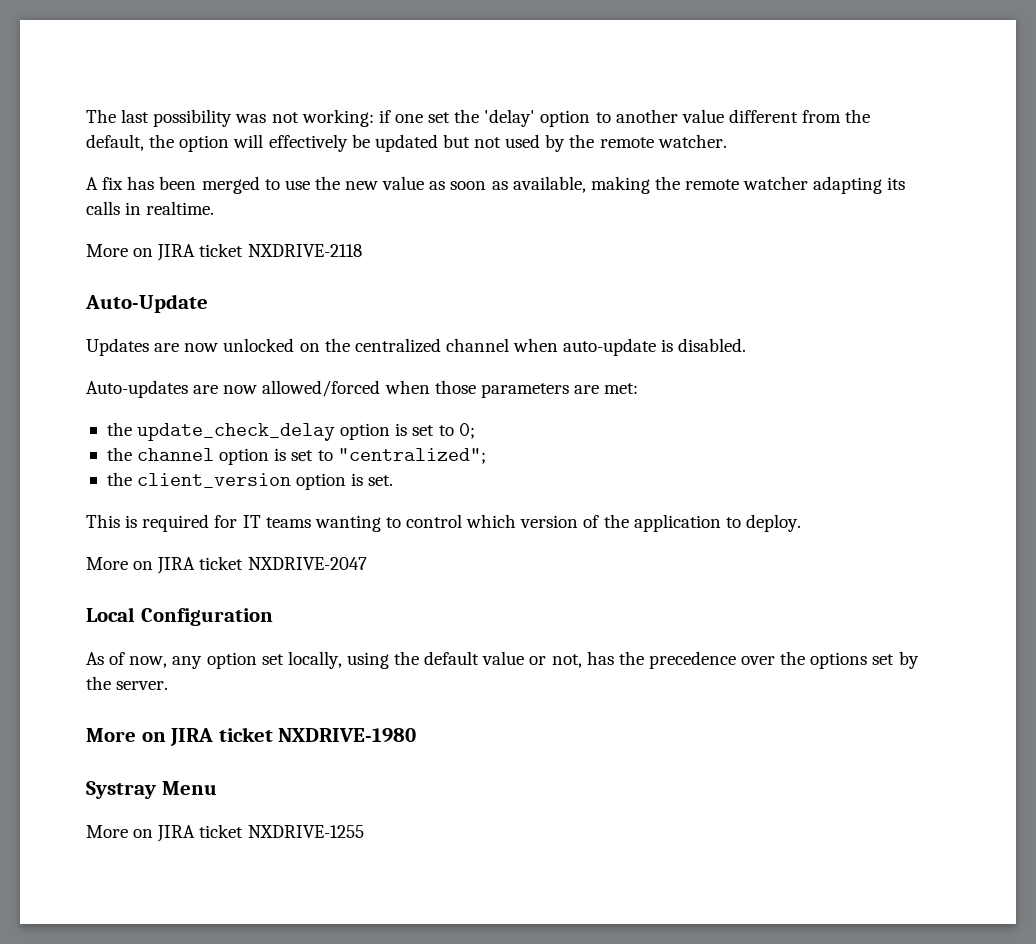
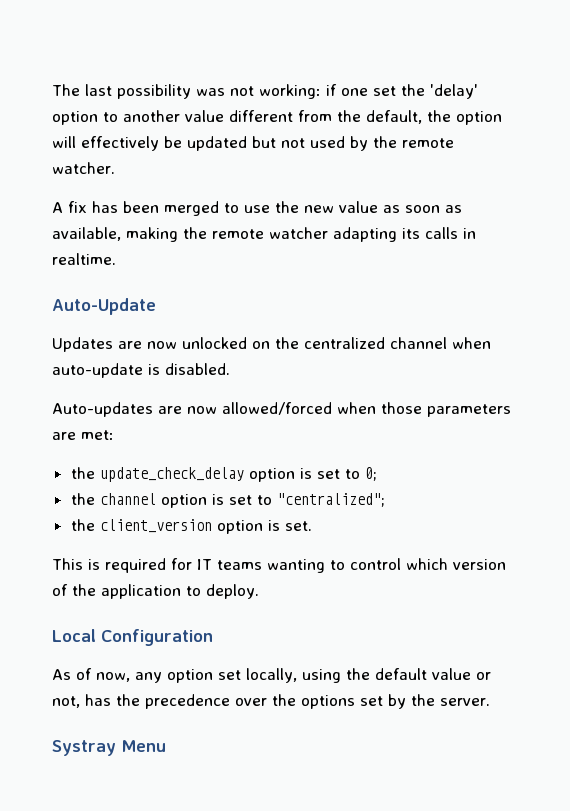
- More on JIRA ticket NXDRIVE-2118
- More on JIRA ticket NXDRIVE-2047
- More on JIRA ticket NXDRIVE-1980
  Systray Menu
- More on JIRA ticket NXDRIVE-1255

